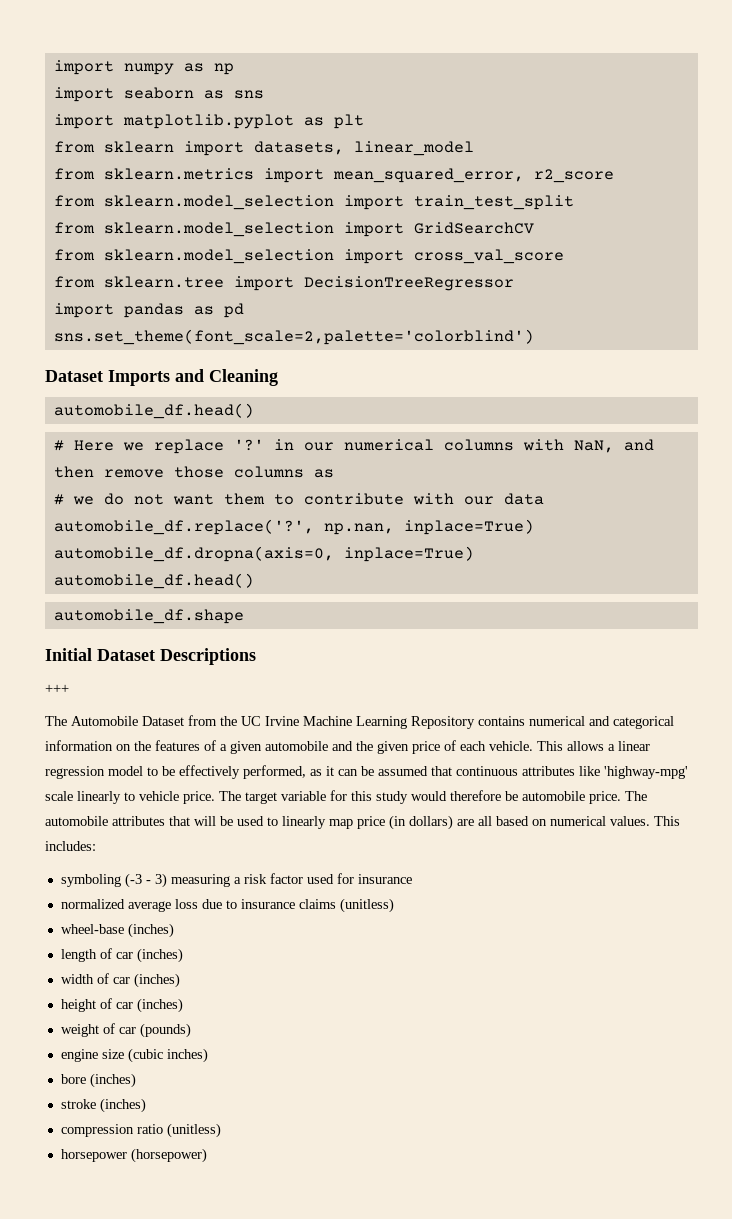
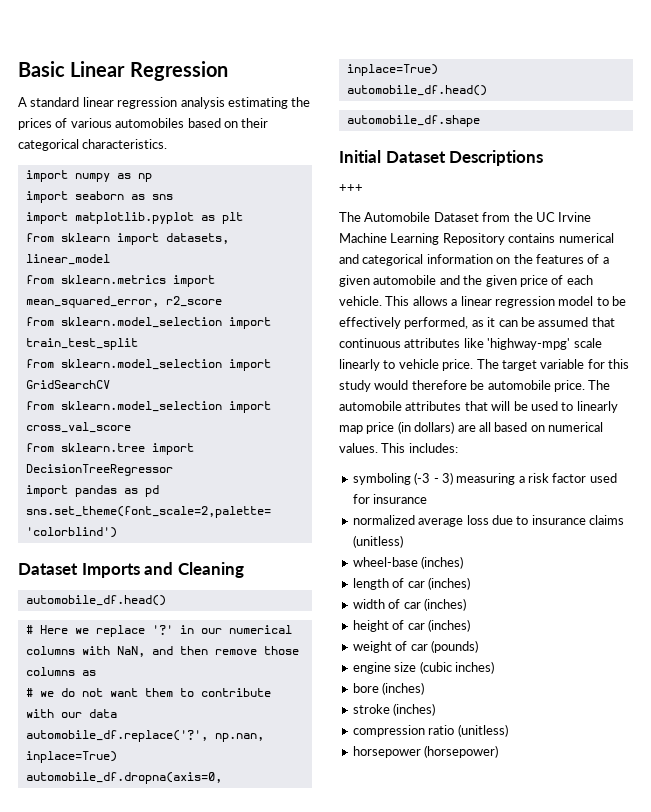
+ Basic Linear Regression
+ A standard linear regression analysis estimating the prices of various automobiles based on their categorical characteristics.

